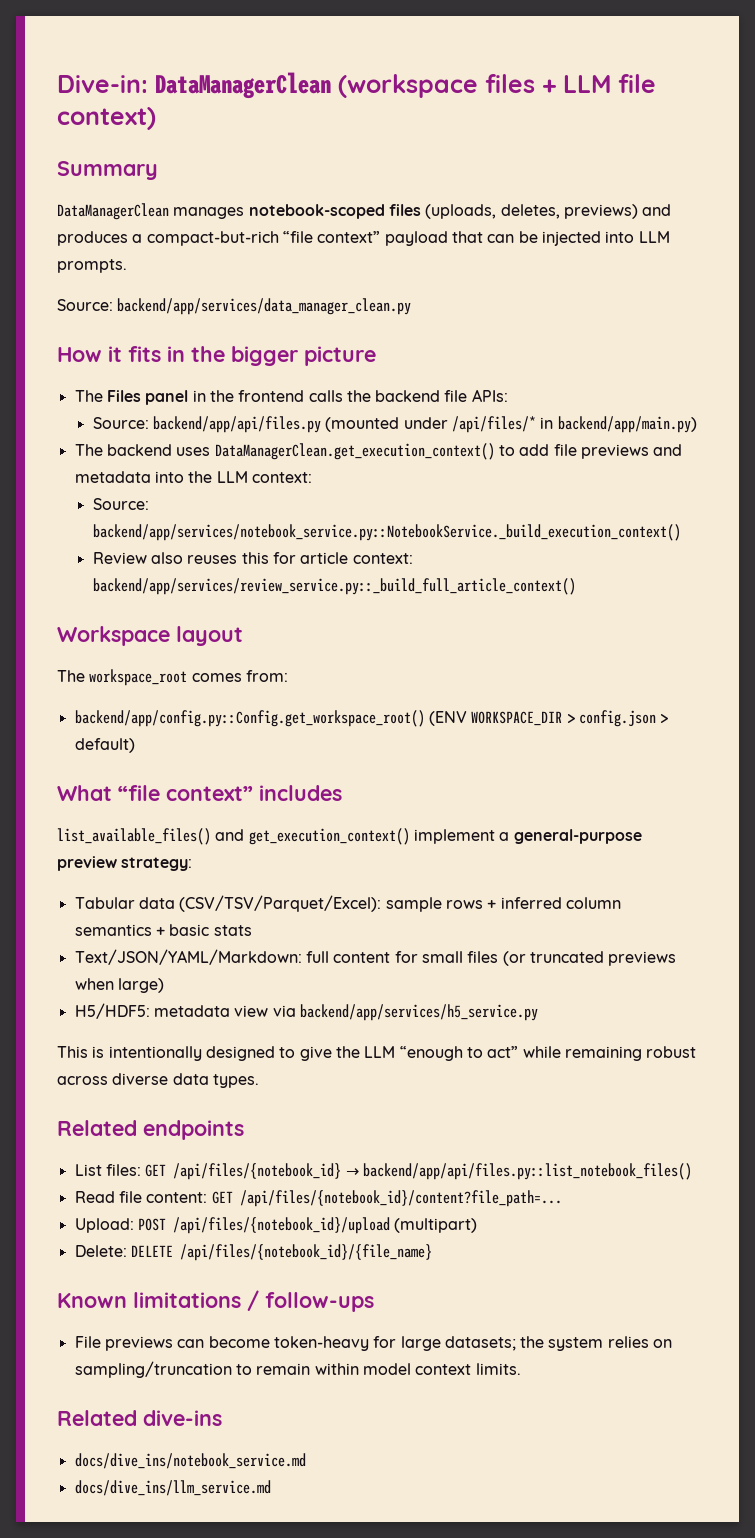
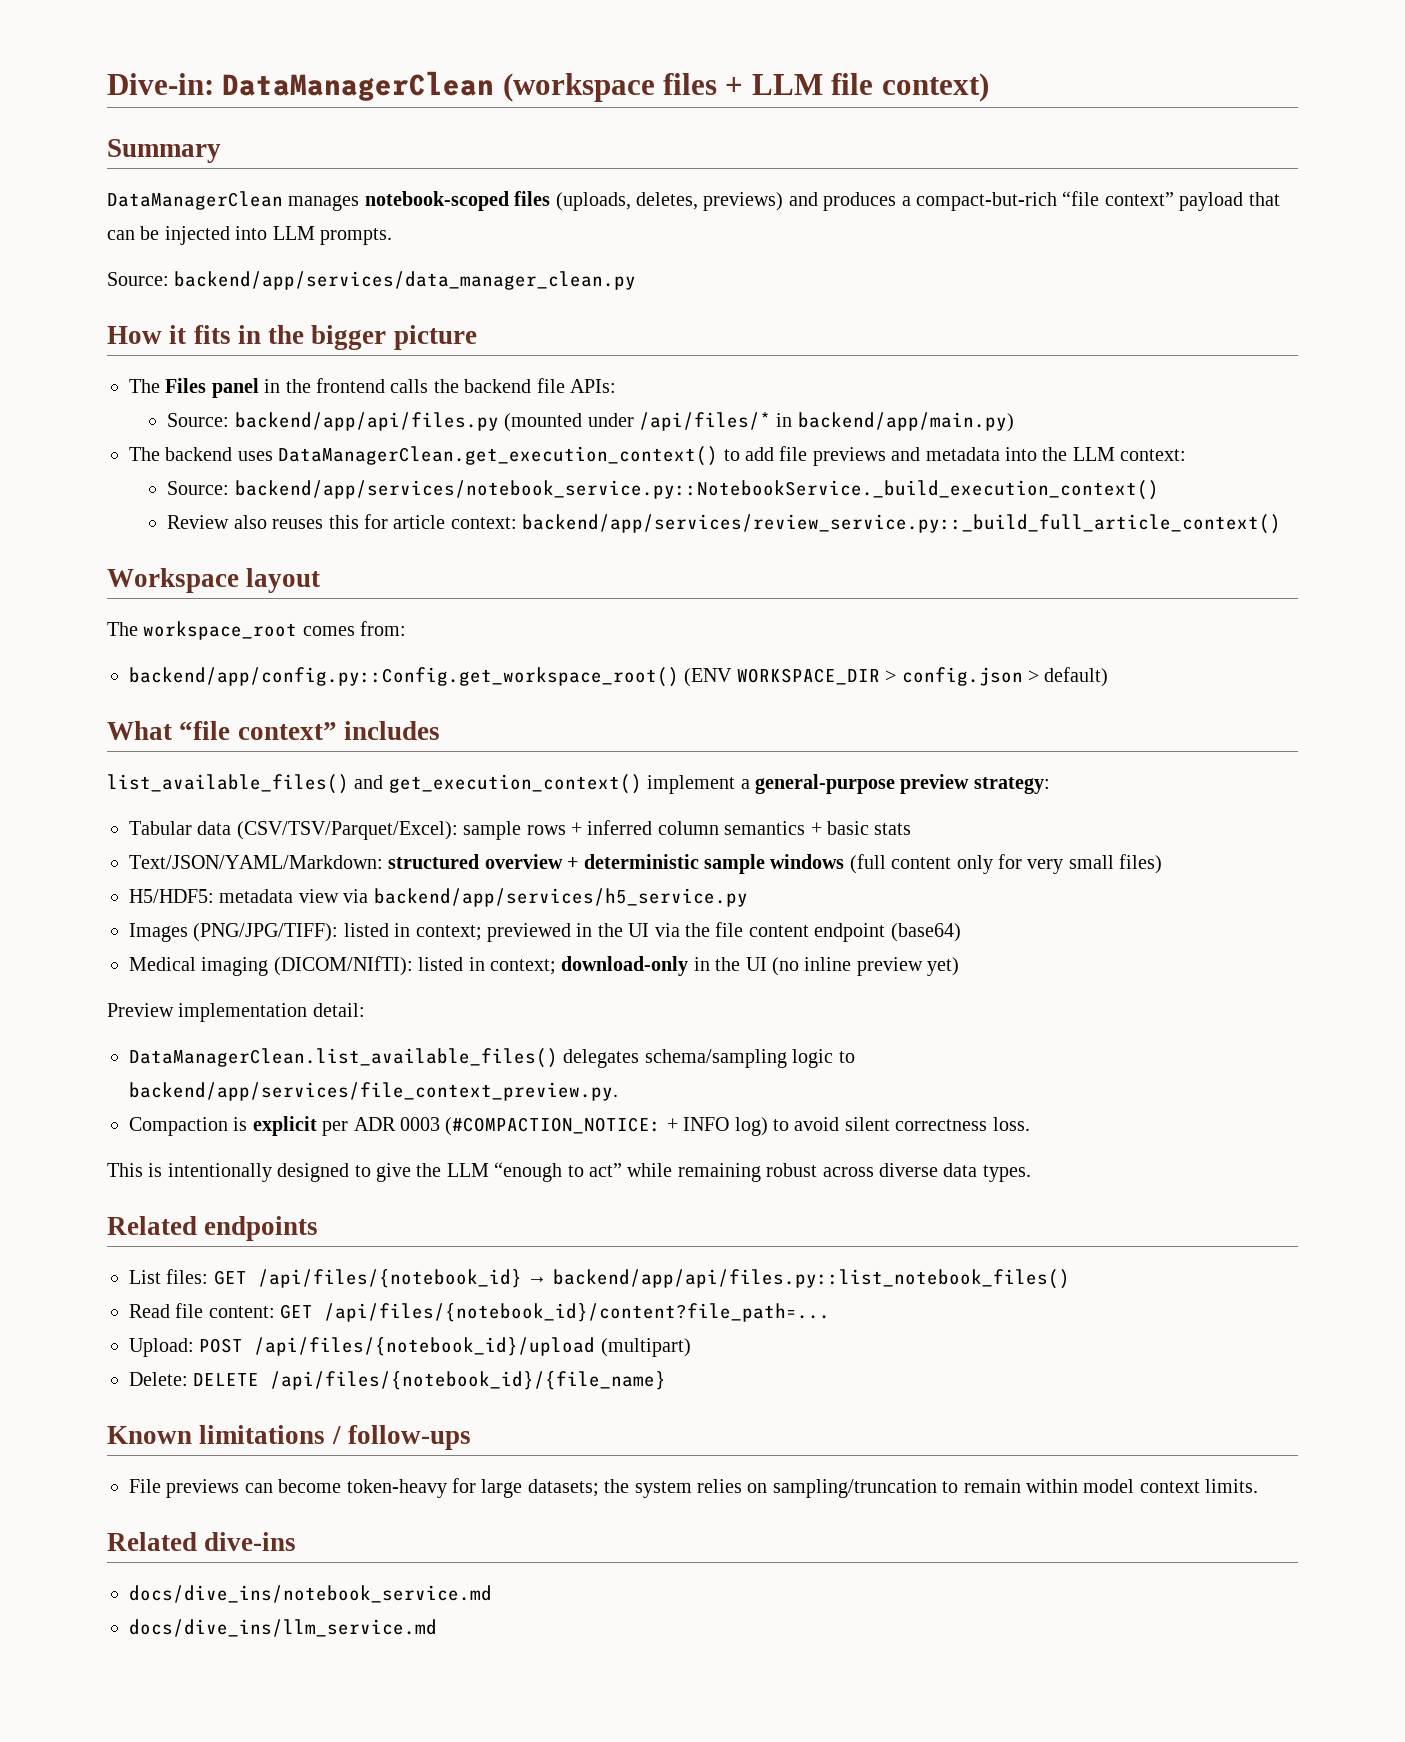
- Text/JSON/YAML/Markdown: full content for small files (or truncated previews when large)
+ Text/JSON/YAML/Markdown: structured overview + deterministic sample windows (full content only for very small files)
+ Images (PNG/JPG/TIFF): listed in context; previewed in the UI via the file content endpoint (base64)
+ Medical imaging (DICOM/NIfTI): listed in context; download-only in the UI (no inline preview yet)
+ Preview implementation detail:
+ DataManagerClean.list_available_files() delegates schema/sampling logic to backend/app/services/file_context_preview.py.
+ Compaction is explicit per ADR 0003 (#COMPACTION_NOTICE: + INFO log) to avoid silent correctness loss.

